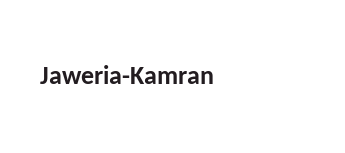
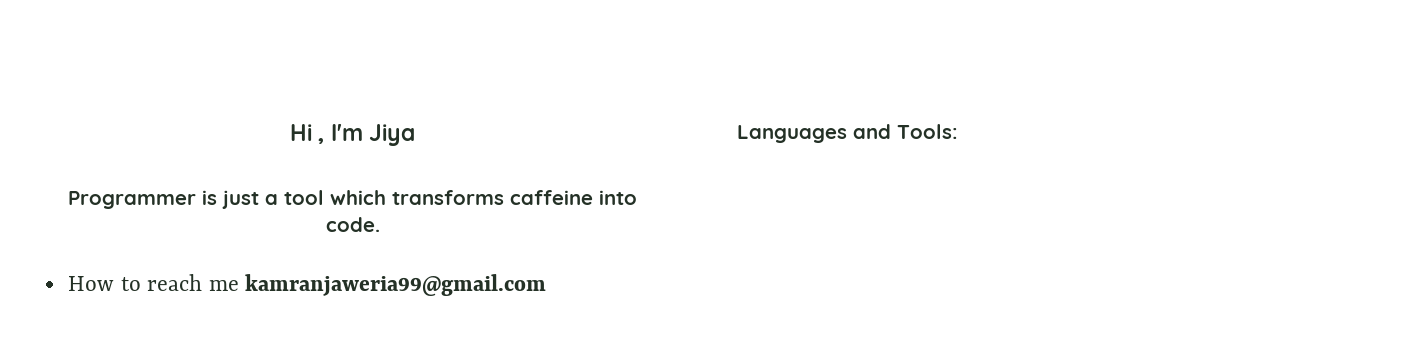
- Jaweria-Kamran
+ Hi , I'm Jiya
+ Programmer is just a tool which transforms caffeine into code.
+ How to reach me kamranjaweria99@gmail.com
+ Languages and Tools:

